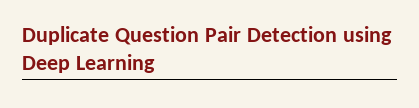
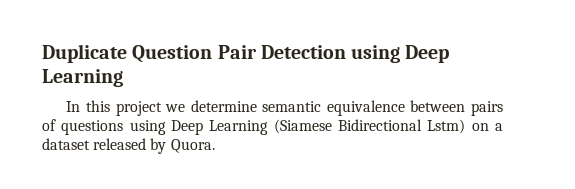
+ In this project we determine semantic equivalence between pairs of questions using Deep Learning (Siamese Bidirectional Lstm) on a dataset released by Quora.

